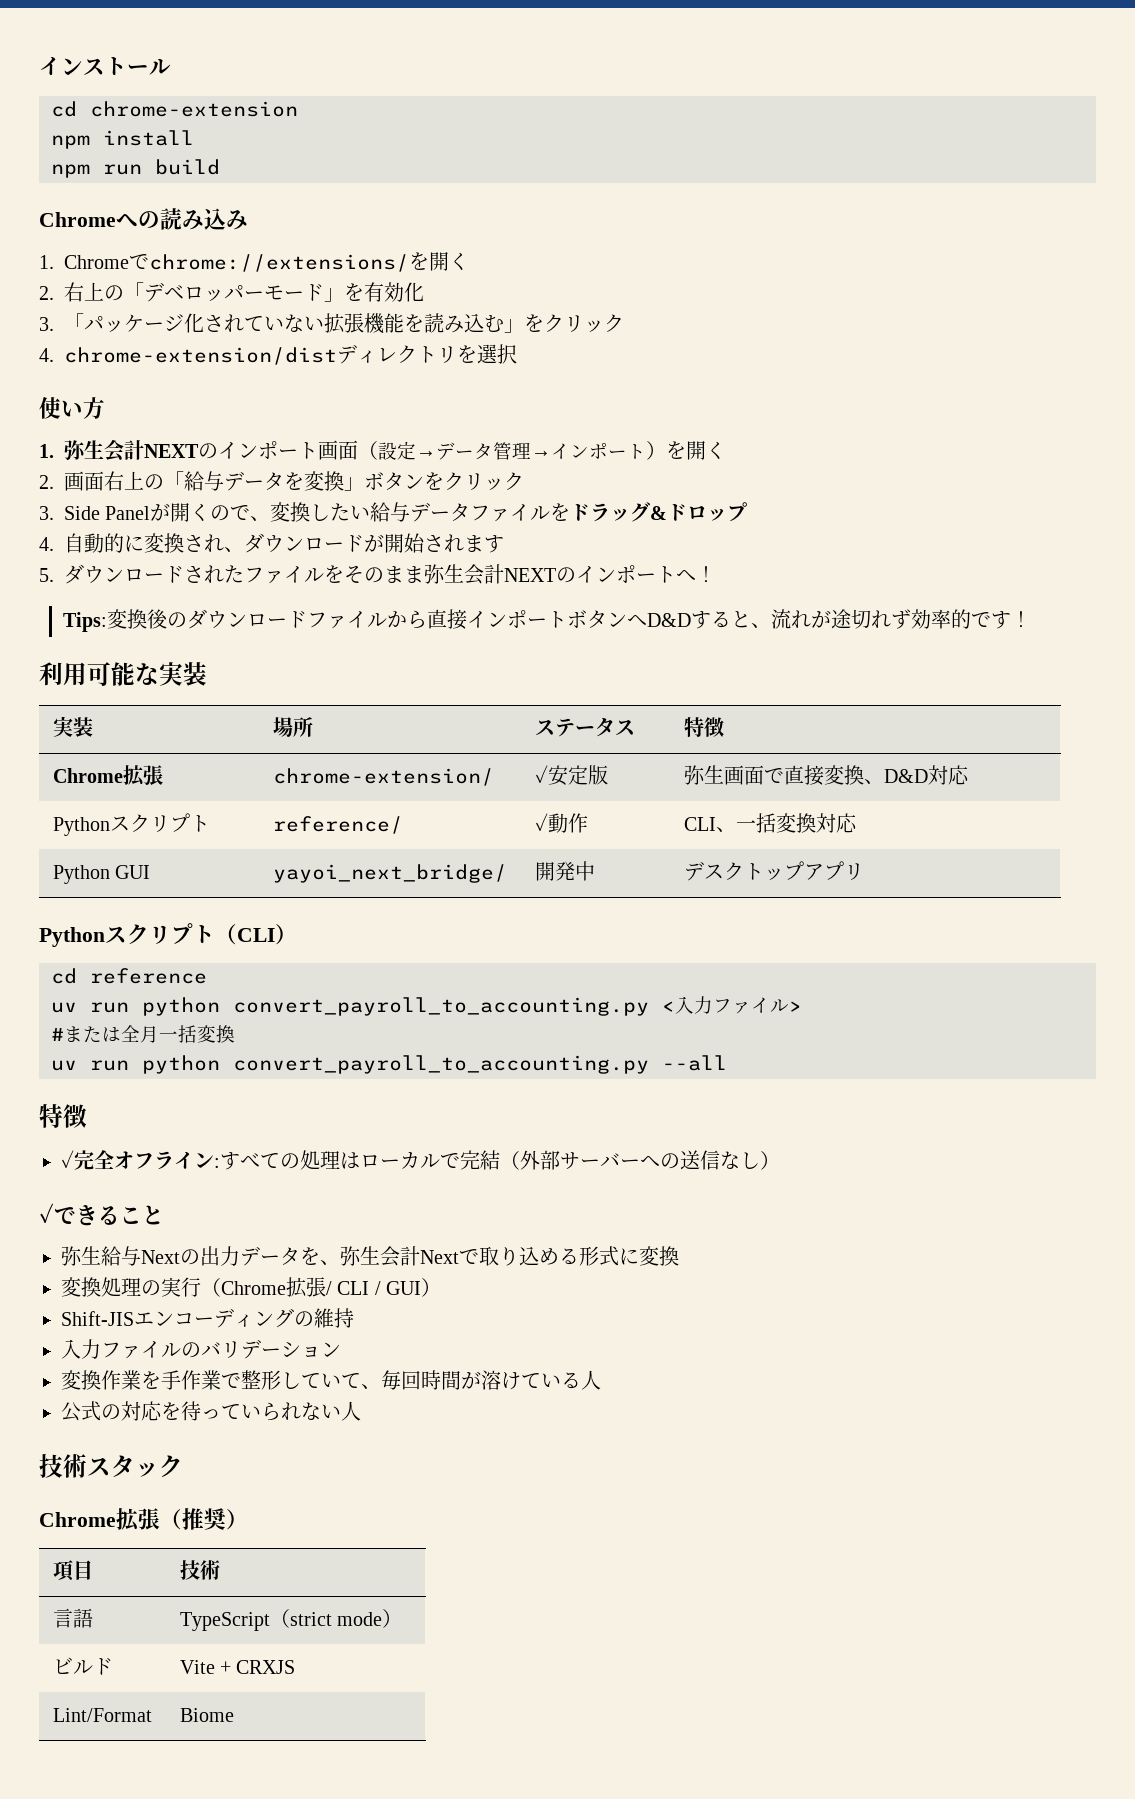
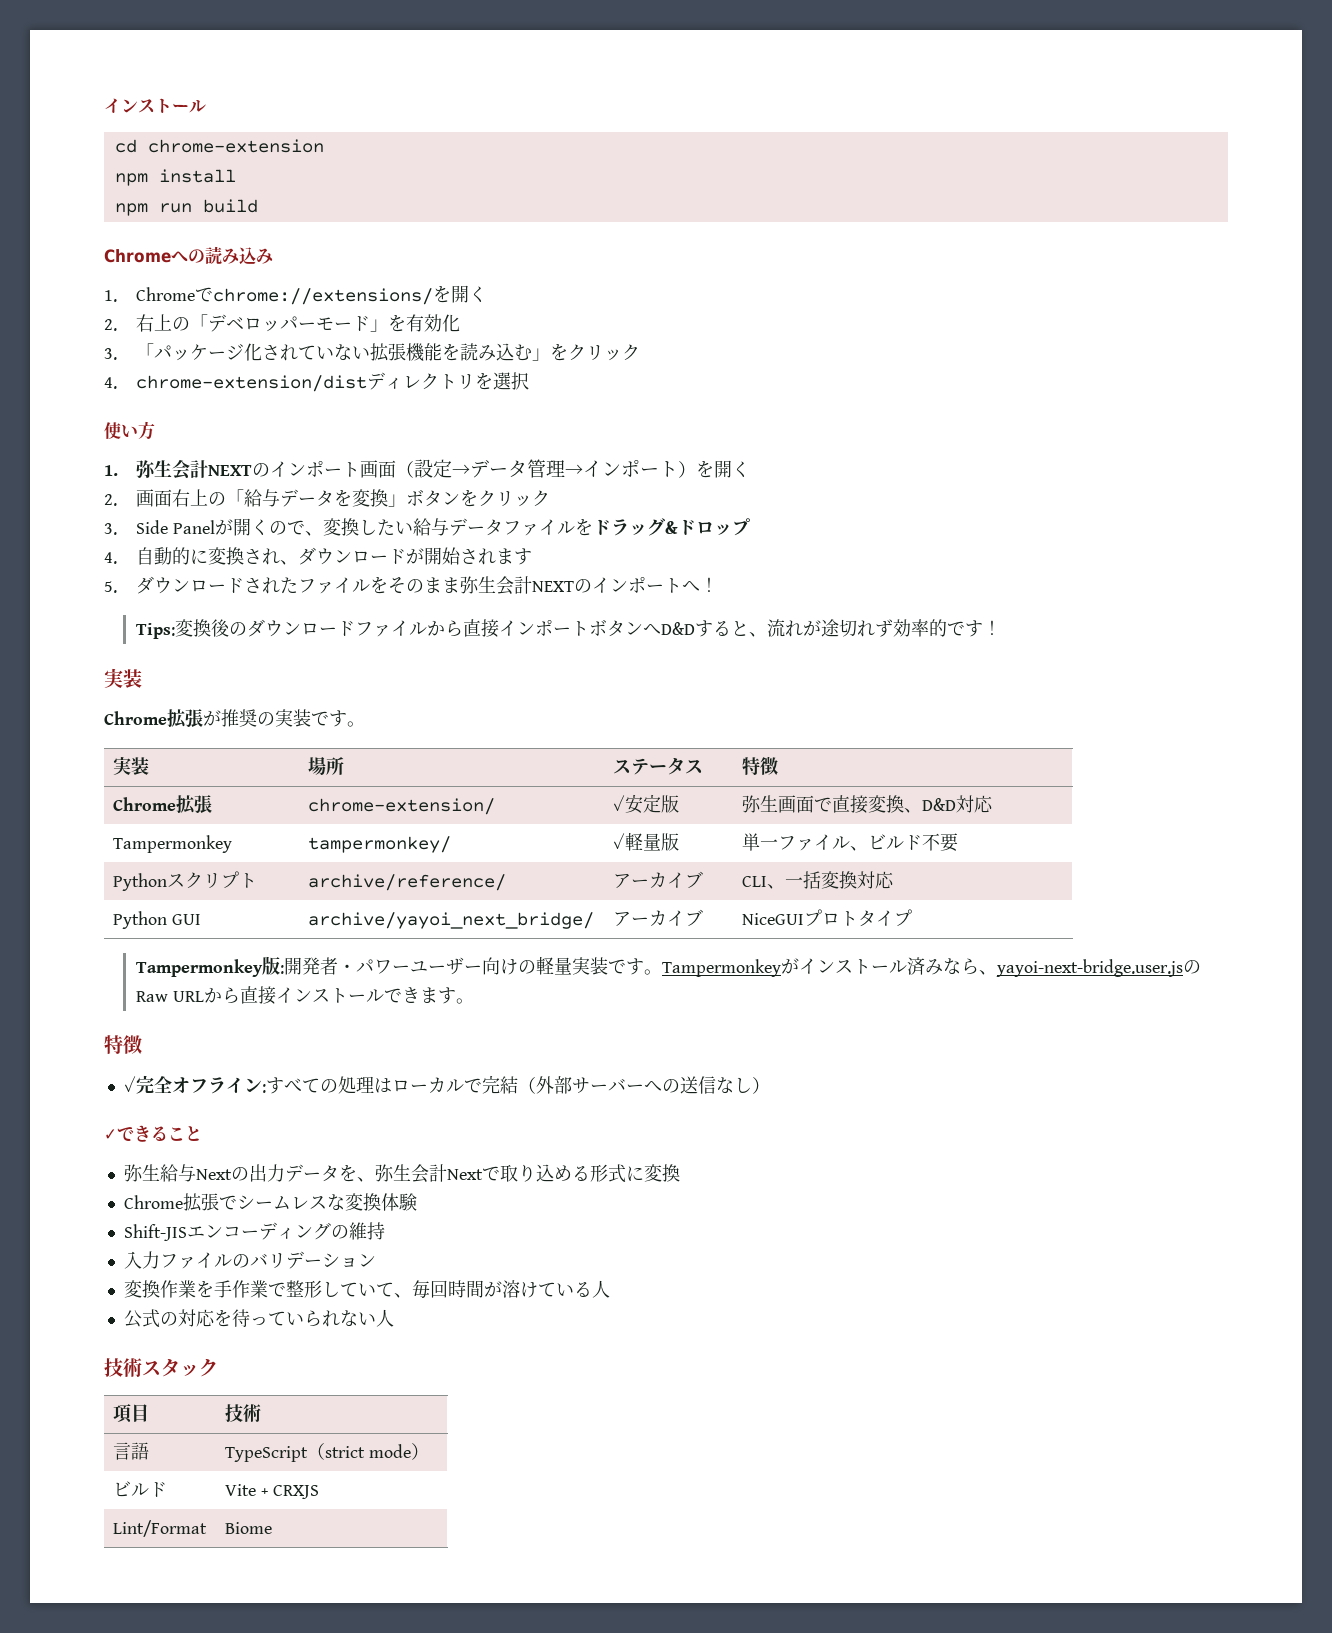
  Tips:変換後のダウンロードファイルから直接インポートボタンへD&Dすると、流れが途切れず効率的です！
- 利用可能な実装
+ 実装
+ Chrome拡張が推奨の実装です。
+ Tampermonkey | tampermonkey/ | ✓軽量版 | 単一ファイル、ビルド不要
- Pythonスクリプト | reference/ | ✓動作 | CLI、一括変換対応
+ Pythonスクリプト | archive/reference/ | アーカイブ | CLI、一括変換対応
- Python GUI | yayoi_next_bridge/ | 開発中 | デスクトップアプリ
- Pythonスクリプト（CLI）
- cd reference
- uv run python convert_payroll_to_accounting.py <入力ファイル>
- #または全月一括変換
- uv run python convert_payroll_to_accounting.py --all
+ Python GUI | archive/yayoi_next_bridge/ | アーカイブ | NiceGUIプロトタイプ
+ Tampermonkey版:開発者・パワーユーザー向けの軽量実装です。Tampermonkeyがインストール済みなら、yayoi-next-bridge.user.jsのRaw URLから直接インストールできます。
- 変換処理の実行（Chrome拡張/ CLI / GUI）
+ Chrome拡張でシームレスな変換体験
- Chrome拡張（推奨）

